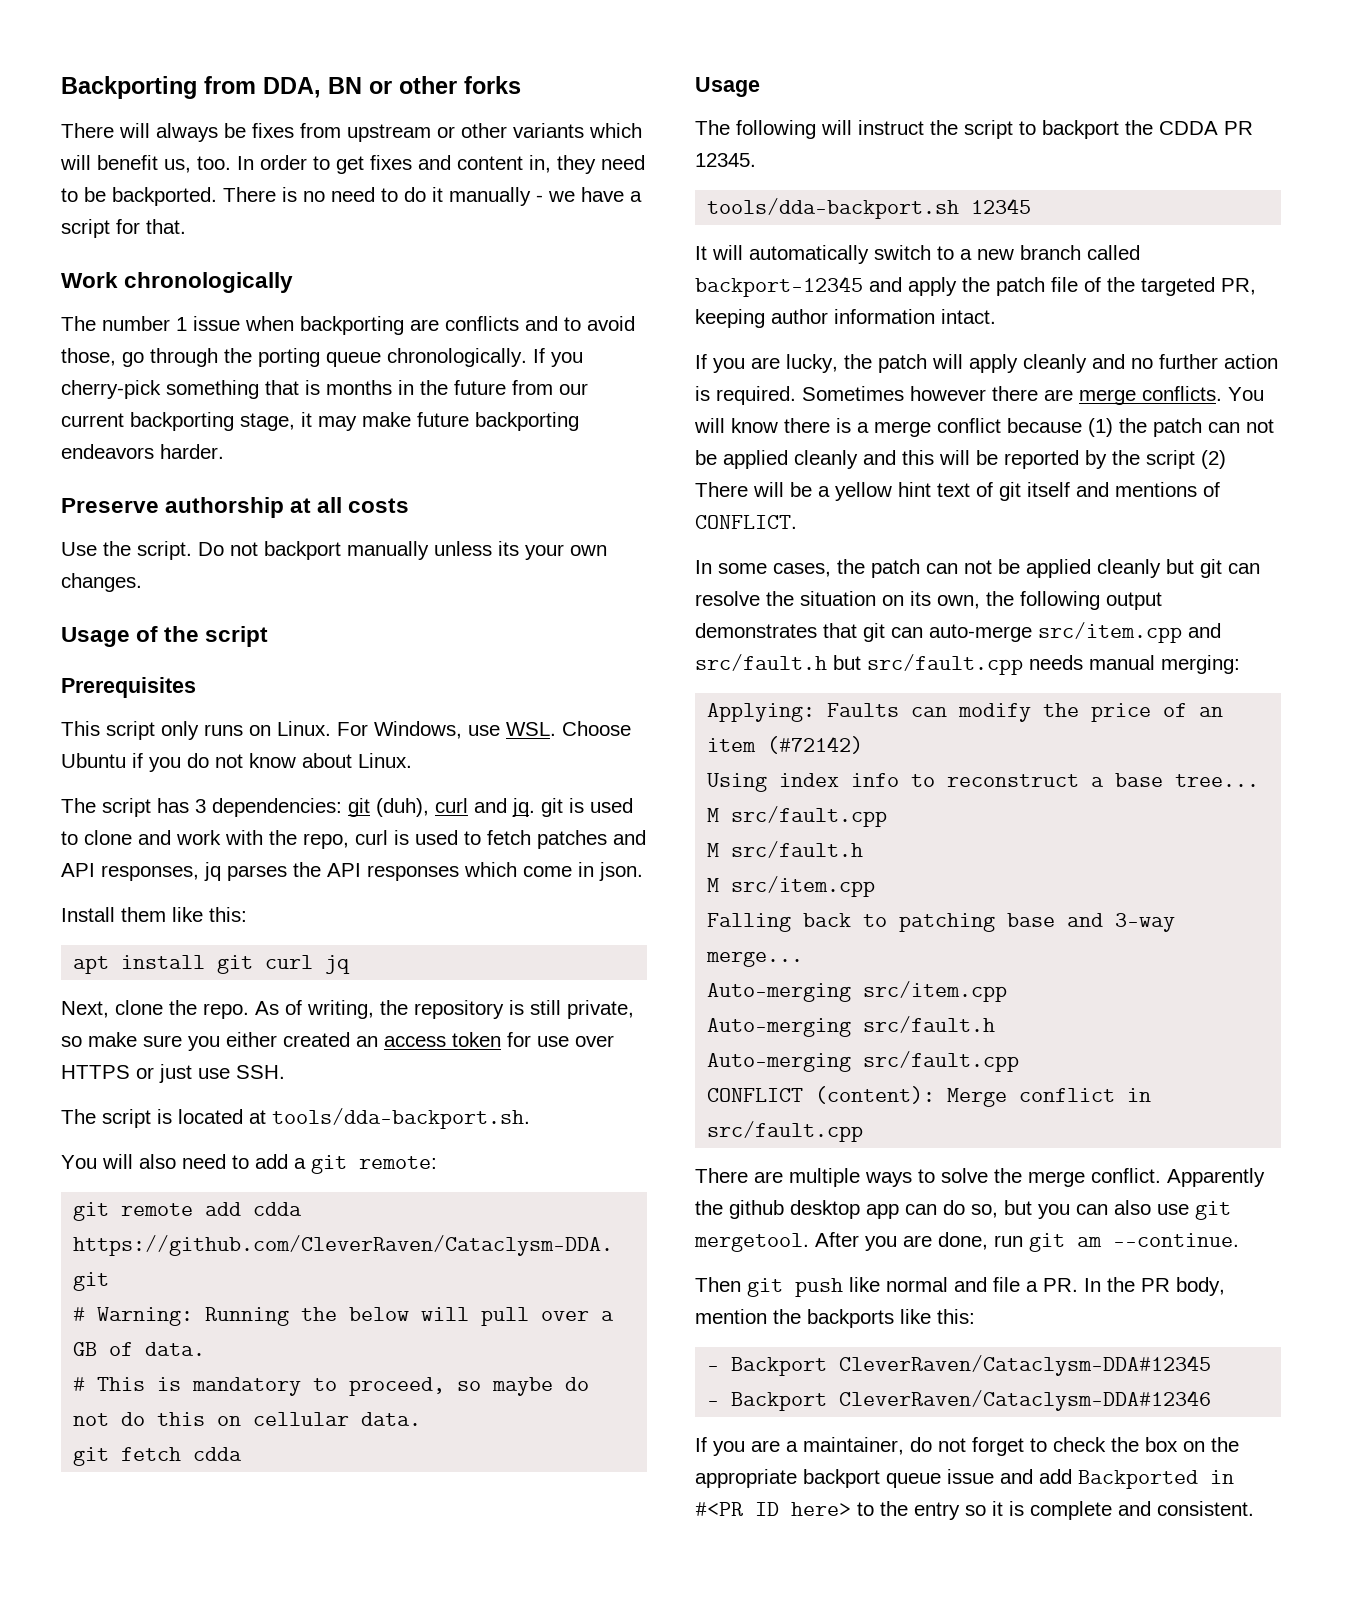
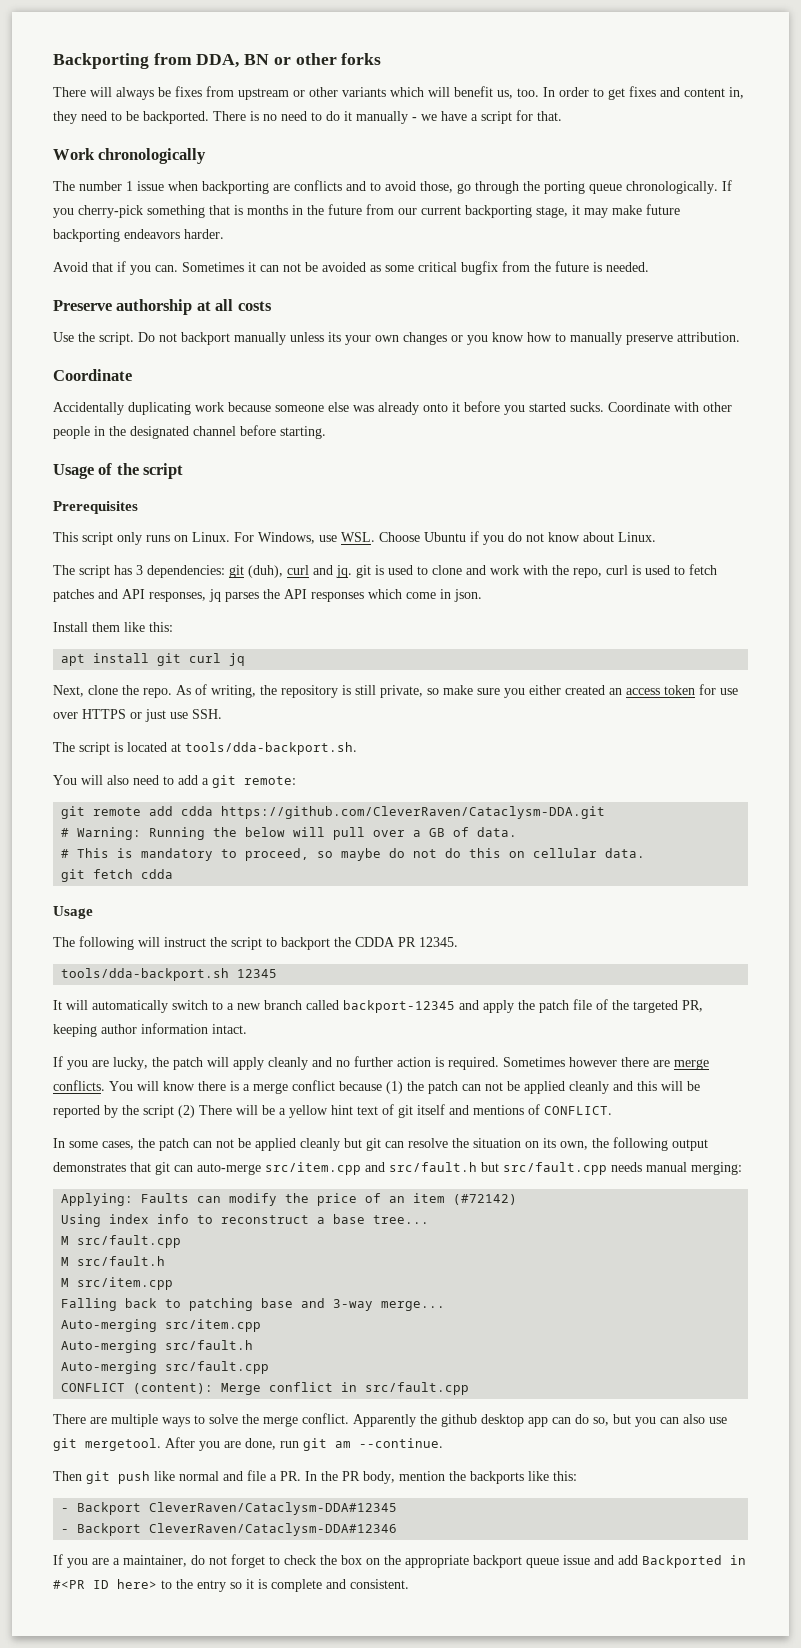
+ Avoid that if you can. Sometimes it can not be avoided as some critical bugfix from the future is needed.
- Do not backport manually unless its your own changes.
+ Do not backport manually unless its your own changes or you know how to manually preserve attribution.
+ Coordinate
+ Accidentally duplicating work because someone else was already onto it before you started sucks. Coordinate with other people in the designated channel before starting.

